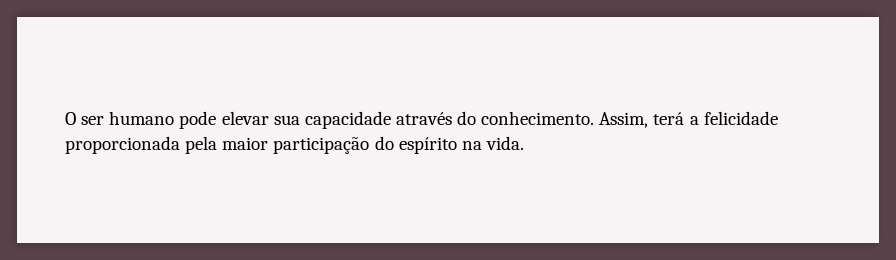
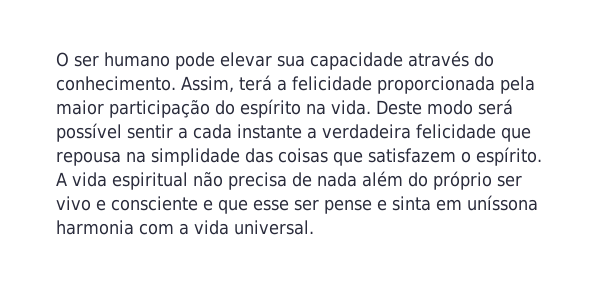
+ Deste modo será possível sentir a cada instante a verdadeira felicidade que repousa na simplidade das coisas que satisfazem o espírito. A vida espiritual não precisa de nada além do próprio ser vivo e consciente e que esse ser pense e sinta em uníssona harmonia com a vida universal.

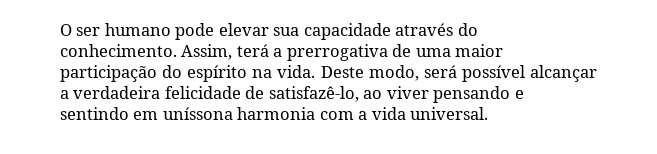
- Assim, terá a felicidade proporcionada pela maior participação do espírito na vida.
+ Assim, terá a prerrogativa de uma maior participação do espírito na vida.
- Deste modo será possível sentir a cada instante a verdadeira felicidade que repousa na simplidade das coisas que satisfazem o espírito. A vida espiritual não precisa de nada além do próprio ser vivo e consciente e que esse ser pense e sinta em uníssona harmonia com a vida universal.
+ Deste modo, será possível alcançar a verdadeira felicidade de satisfazê-lo, ao viver pensando e sentindo em uníssona harmonia com a vida universal.

